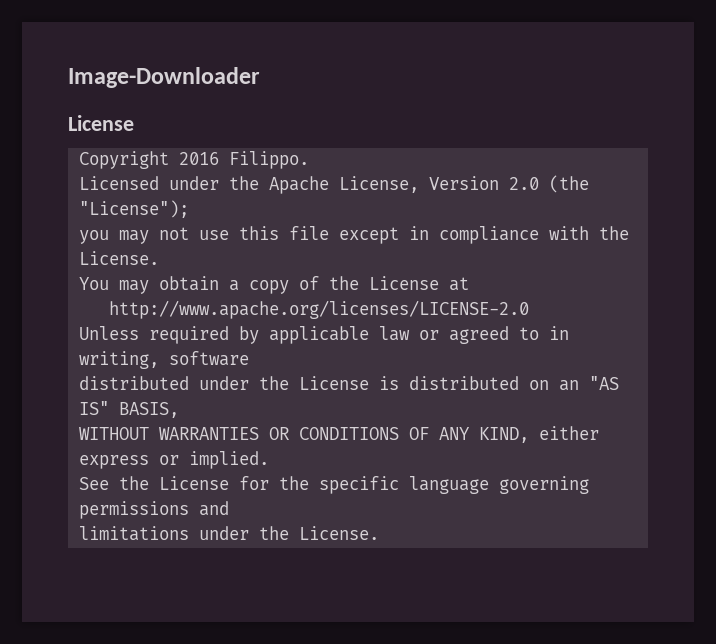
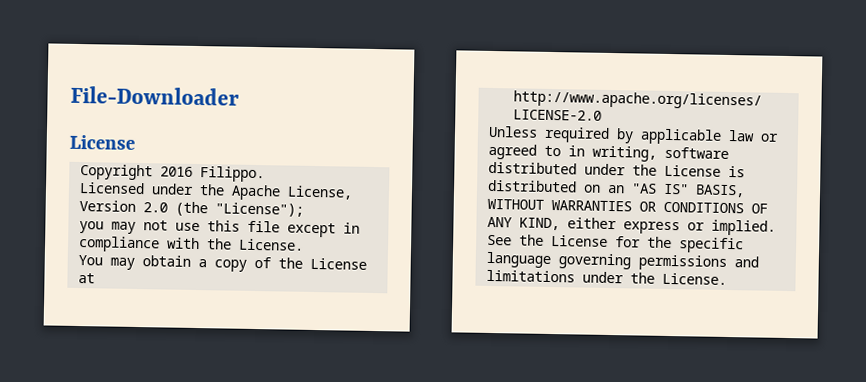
- Image-Downloader
+ File-Downloader

